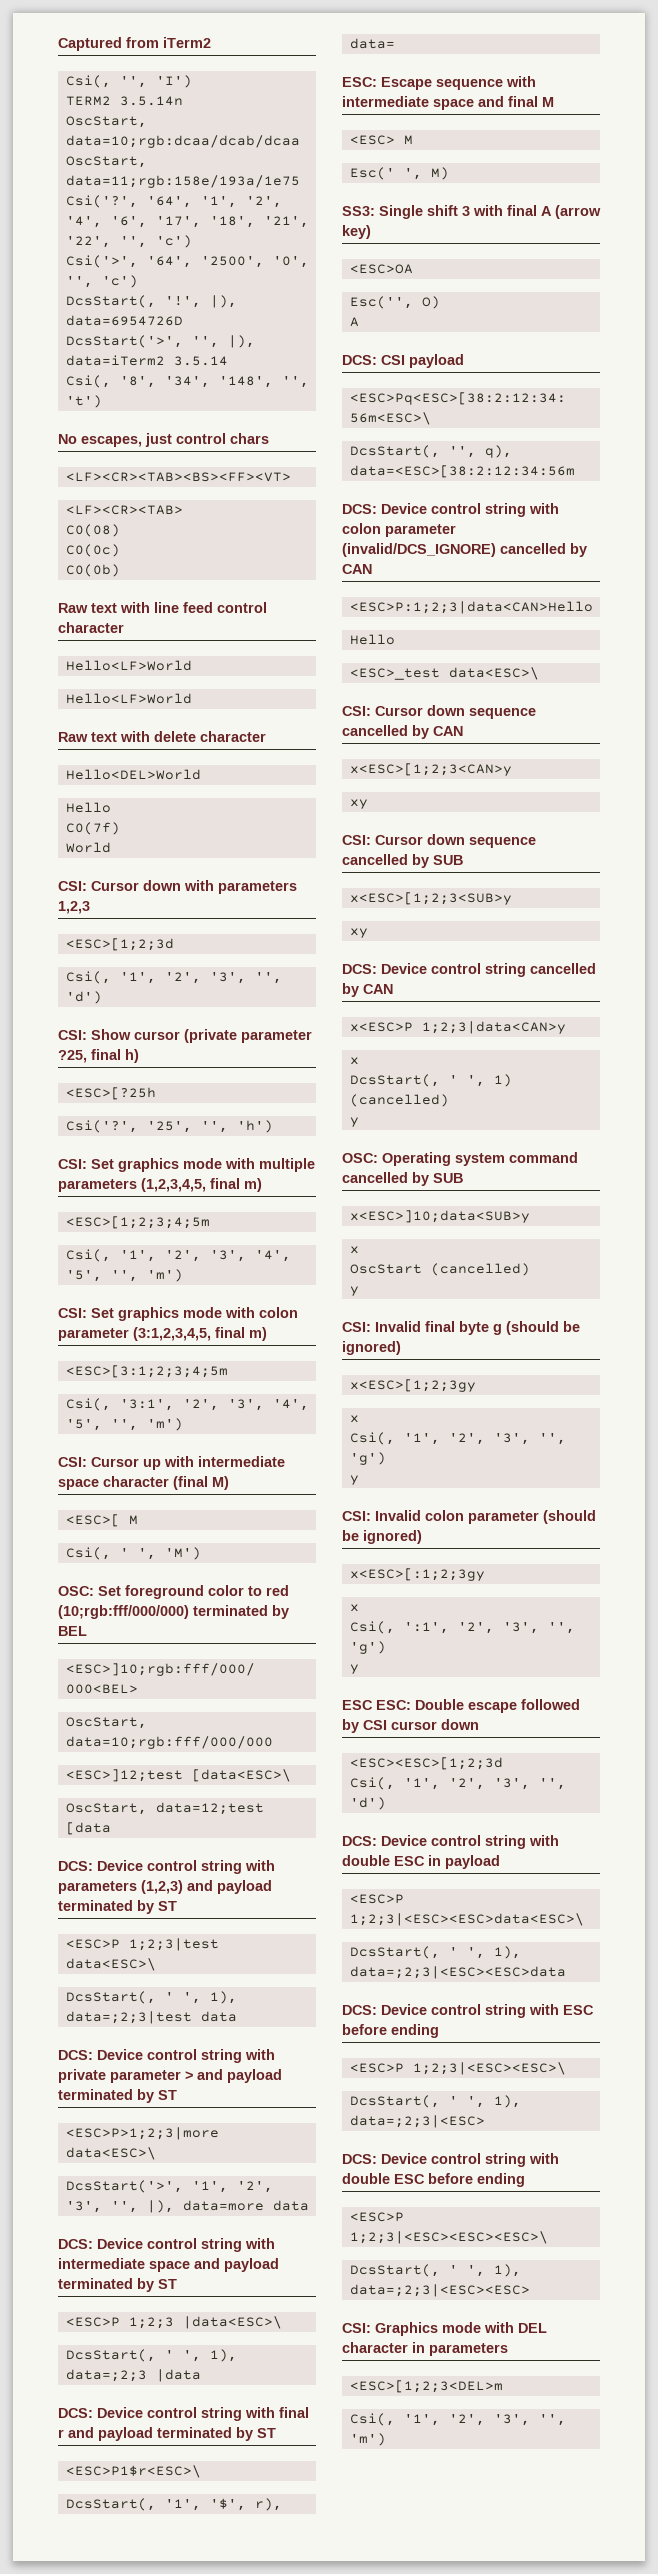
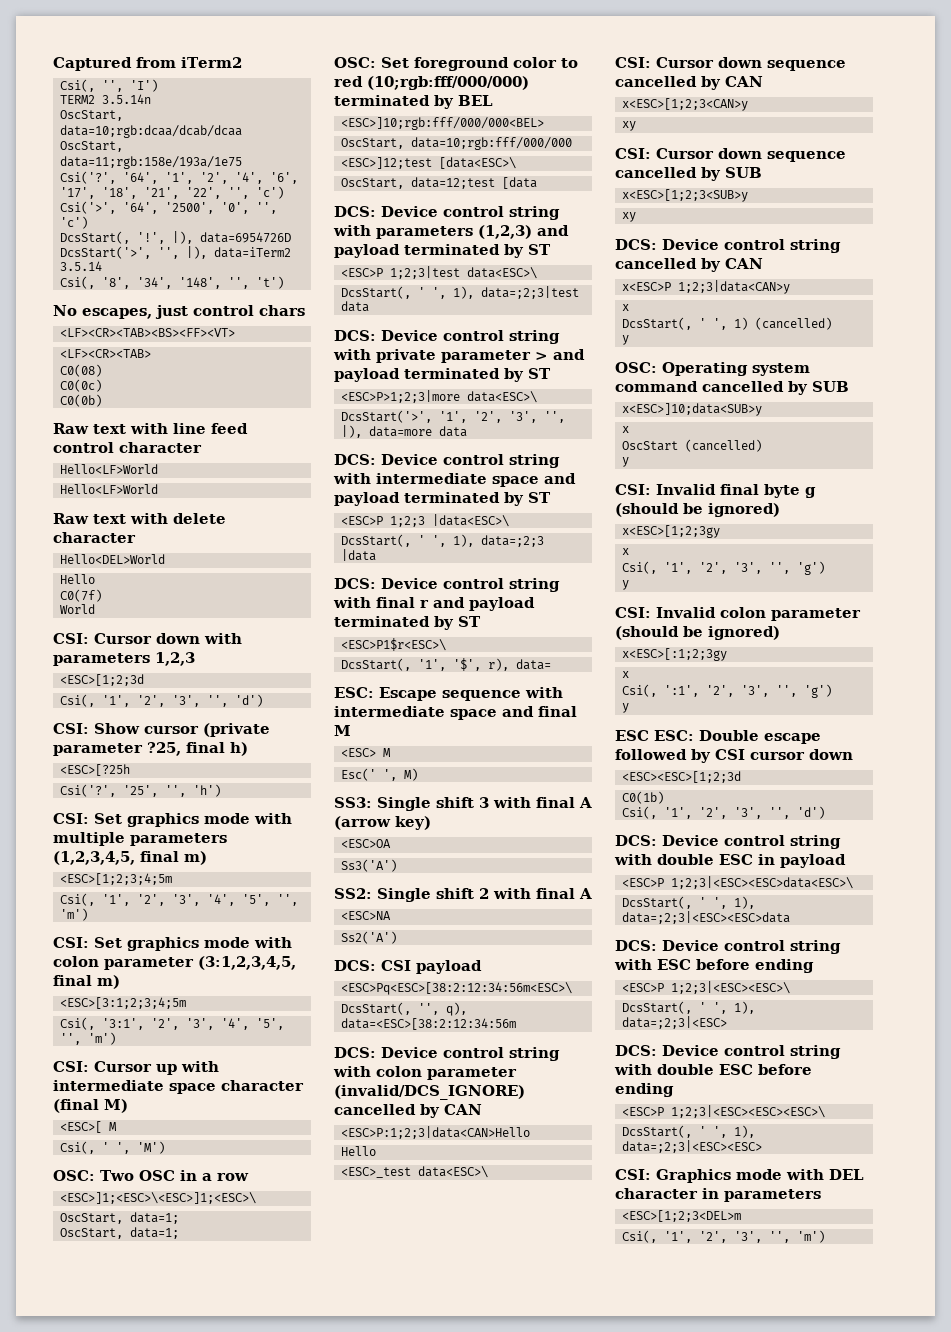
+ OSC: Two OSC in a row
+ <ESC>]1;<ESC>\<ESC>]1;<ESC>\
+ OscStart, data=1;
+ OscStart, data=1;
- Esc('', O)
- A
+ Ss3('A')
+ SS2: Single shift 2 with final A
+ <ESC>NA
+ Ss2('A')
+ C0(1b)

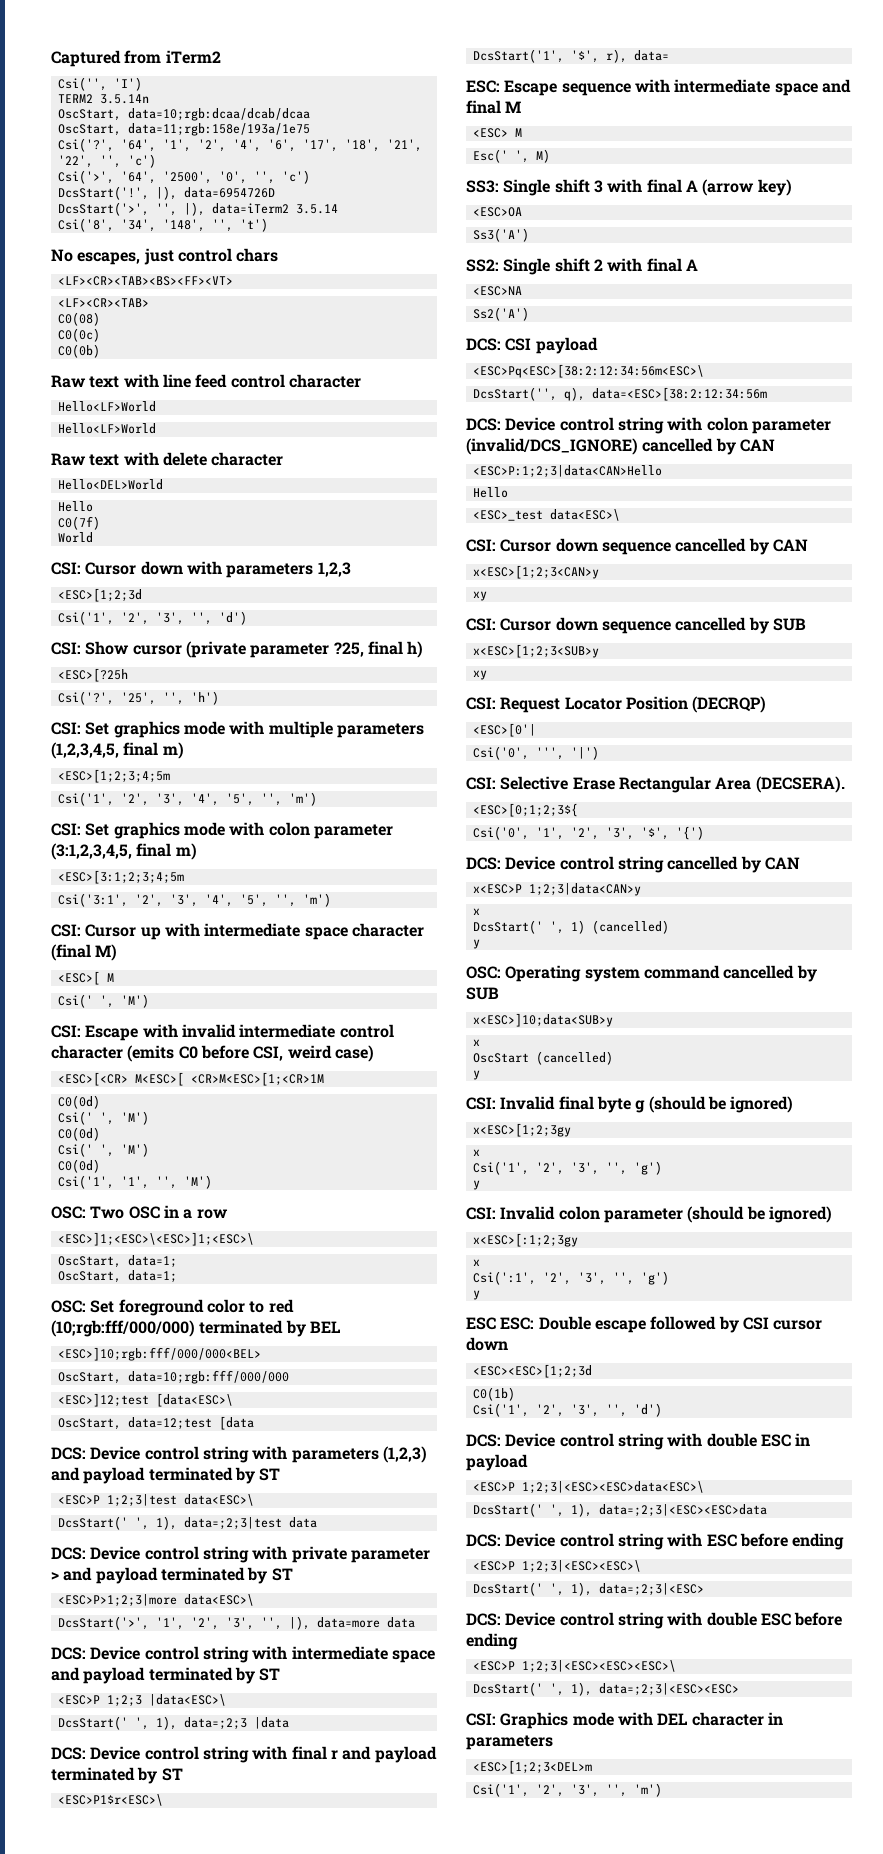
- Csi(, '', 'I')
+ Csi('', 'I')
- DcsStart(, '!', |), data=6954726D
+ DcsStart('!', |), data=6954726D
- Csi(, '8', '34', '148', '', 't')
+ Csi('8', '34', '148', '', 't')
  <ESC>[1;2;3d
- Csi(, '1', '2', '3', '', 'd')
+ Csi('1', '2', '3', '', 'd')
- Csi(, '1', '2', '3', '4', '5', '', 'm')
+ Csi('1', '2', '3', '4', '5', '', 'm')
- Csi(, '3:1', '2', '3', '4', '5', '', 'm')
+ Csi('3:1', '2', '3', '4', '5', '', 'm')
  <ESC>[ M
- Csi(, ' ', 'M')
+ Csi(' ', 'M')
+ CSI: Escape with invalid intermediate control character (emits C0 before CSI, weird case)
+ <ESC>[<CR> M<ESC>[ <CR>M<ESC>[1;<CR>1M
+ C0(0d)
+ Csi(' ', 'M')
+ C0(0d)
+ Csi(' ', 'M')
+ C0(0d)
+ Csi('1', '1', '', 'M')
- DcsStart(, ' ', 1), data=;2;3|test data
+ DcsStart(' ', 1), data=;2;3|test data
- DcsStart(, ' ', 1), data=;2;3 |data
+ DcsStart(' ', 1), data=;2;3 |data
- DcsStart(, '1', '$', r), data=
+ DcsStart('1', '$', r), data=
- DcsStart(, '', q), data=<ESC>[38:2:12:34:56m
+ DcsStart('', q), data=<ESC>[38:2:12:34:56m
+ CSI: Request Locator Position (DECRQP)
+ <ESC>[0'|
+ Csi('0', ''', '|')
+ CSI: Selective Erase Rectangular Area (DECSERA).
+ <ESC>[0;1;2;3${
+ Csi('0', '1', '2', '3', '$', '{')
- DcsStart(, ' ', 1) (cancelled)
+ DcsStart(' ', 1) (cancelled)
- Csi(, '1', '2', '3', '', 'g')
+ Csi('1', '2', '3', '', 'g')
- Csi(, ':1', '2', '3', '', 'g')
+ Csi(':1', '2', '3', '', 'g')
  C0(1b)
- Csi(, '1', '2', '3', '', 'd')
+ Csi('1', '2', '3', '', 'd')
- DcsStart(, ' ', 1), data=;2;3|<ESC><ESC>data
+ DcsStart(' ', 1), data=;2;3|<ESC><ESC>data
- DcsStart(, ' ', 1), data=;2;3|<ESC>
+ DcsStart(' ', 1), data=;2;3|<ESC>
- DcsStart(, ' ', 1), data=;2;3|<ESC><ESC>
+ DcsStart(' ', 1), data=;2;3|<ESC><ESC>
- Csi(, '1', '2', '3', '', 'm')
+ Csi('1', '2', '3', '', 'm')

